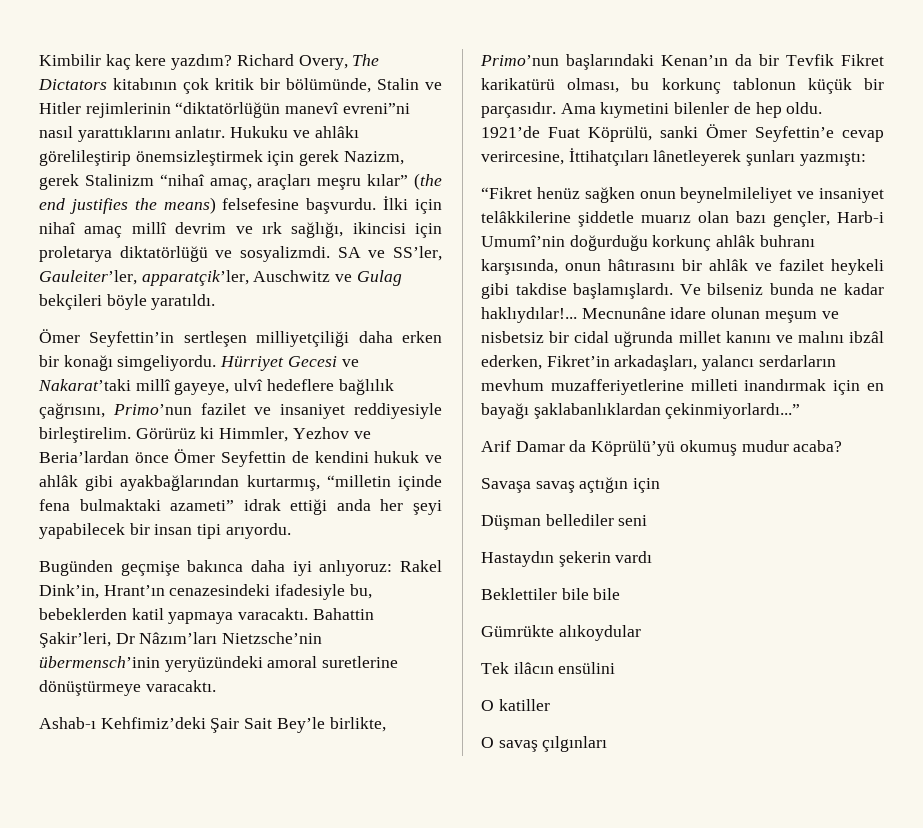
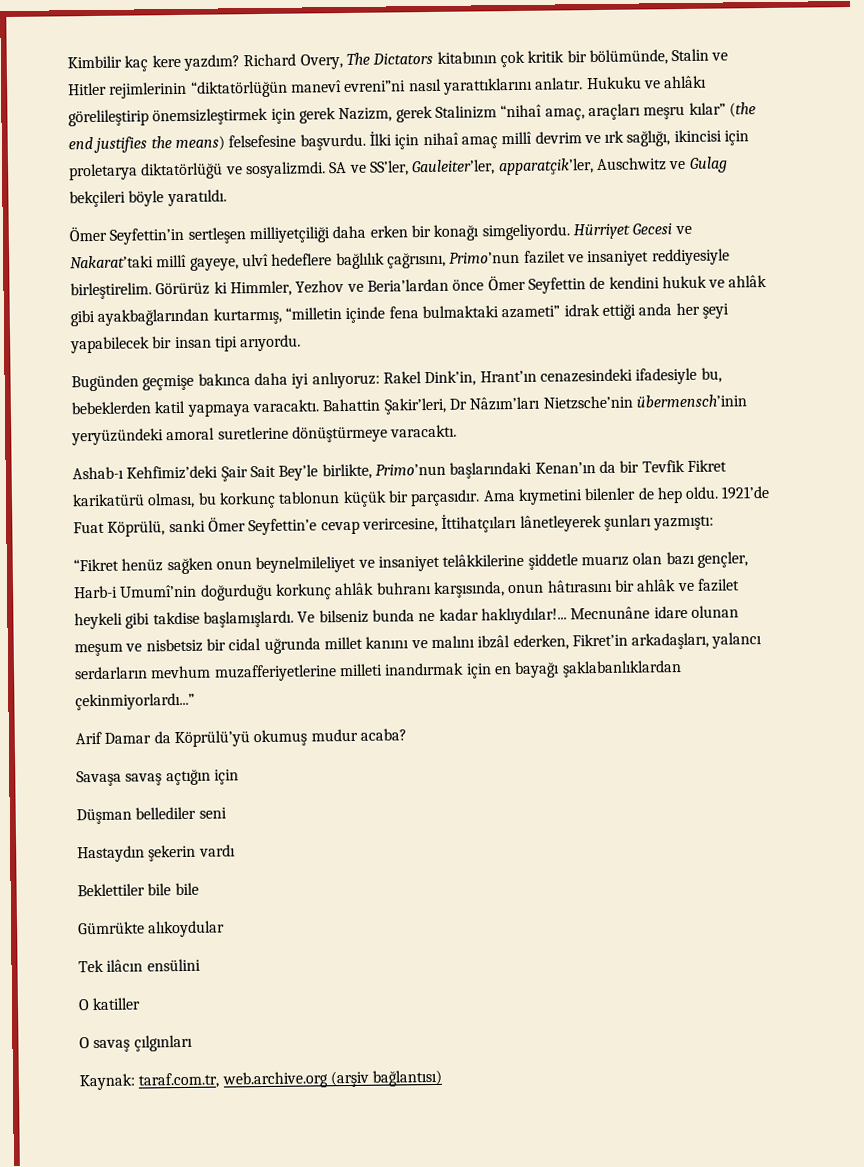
+ Kaynak: taraf.com.tr, web.archive.org (arşiv bağlantısı)

